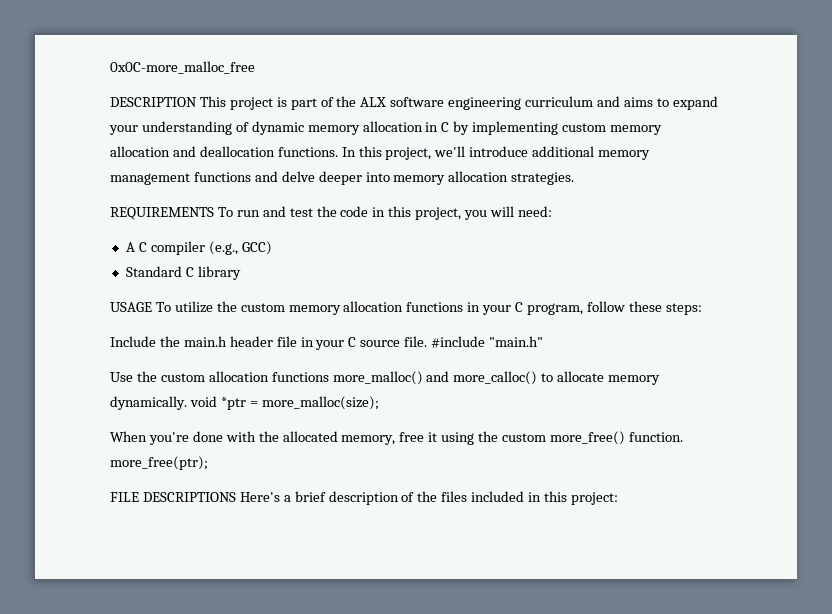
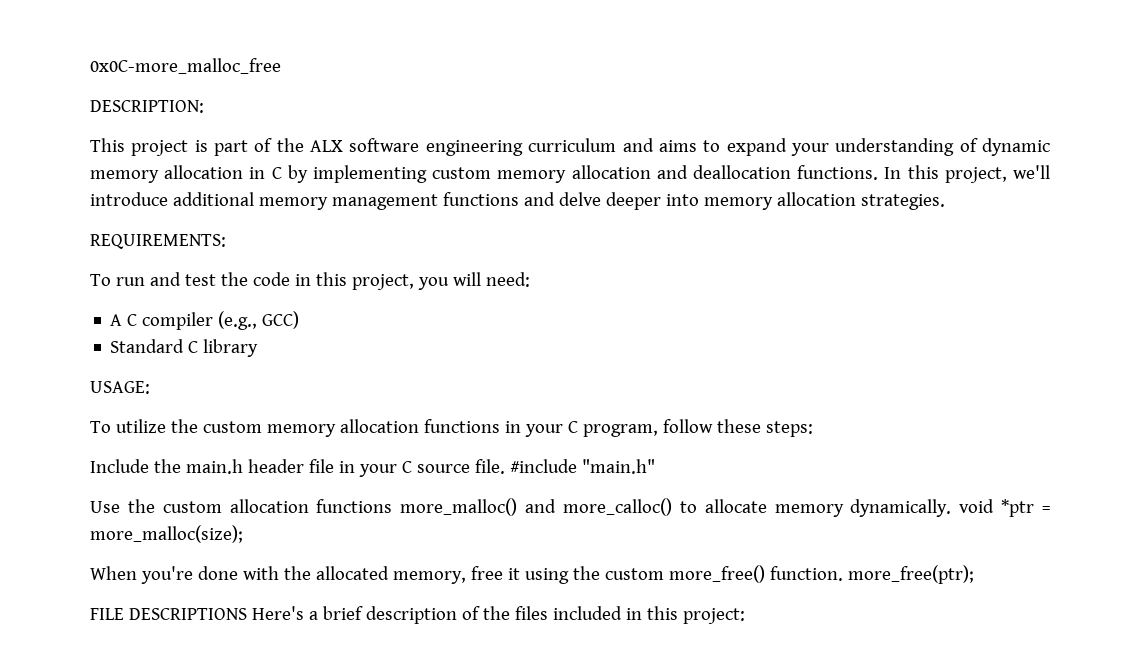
- DESCRIPTION This project is part of the ALX software engineering curriculum and aims to expand your understanding of dynamic memory allocation in C by implementing custom memory allocation and deallocation functions.
+ DESCRIPTION:
+ This project is part of the ALX software engineering curriculum and aims to expand your understanding of dynamic memory allocation in C by implementing custom memory allocation and deallocation functions.
- REQUIREMENTS To run and test the code in this project, you will need:
+ REQUIREMENTS:
+ To run and test the code in this project, you will need:
- USAGE To utilize the custom memory allocation functions in your C program, follow these steps:
+ USAGE:
+ To utilize the custom memory allocation functions in your C program, follow these steps:

